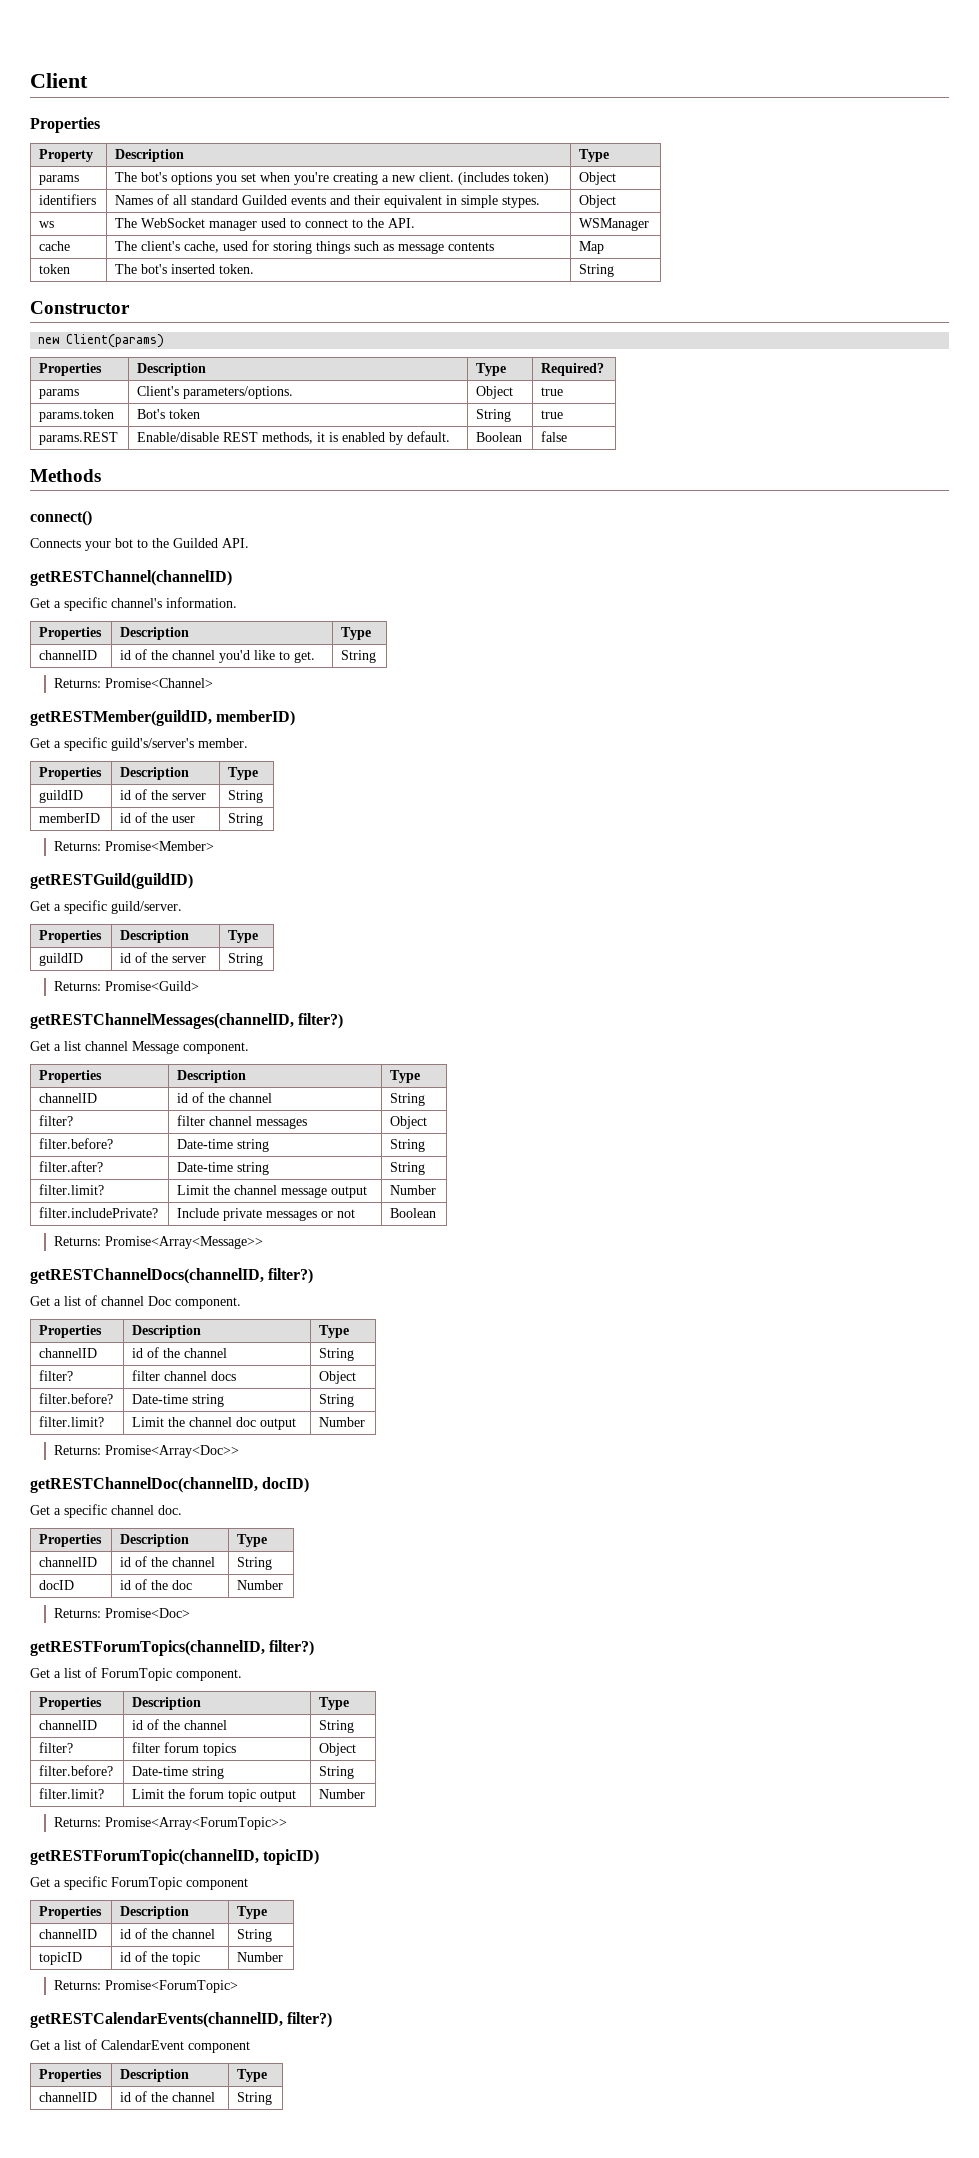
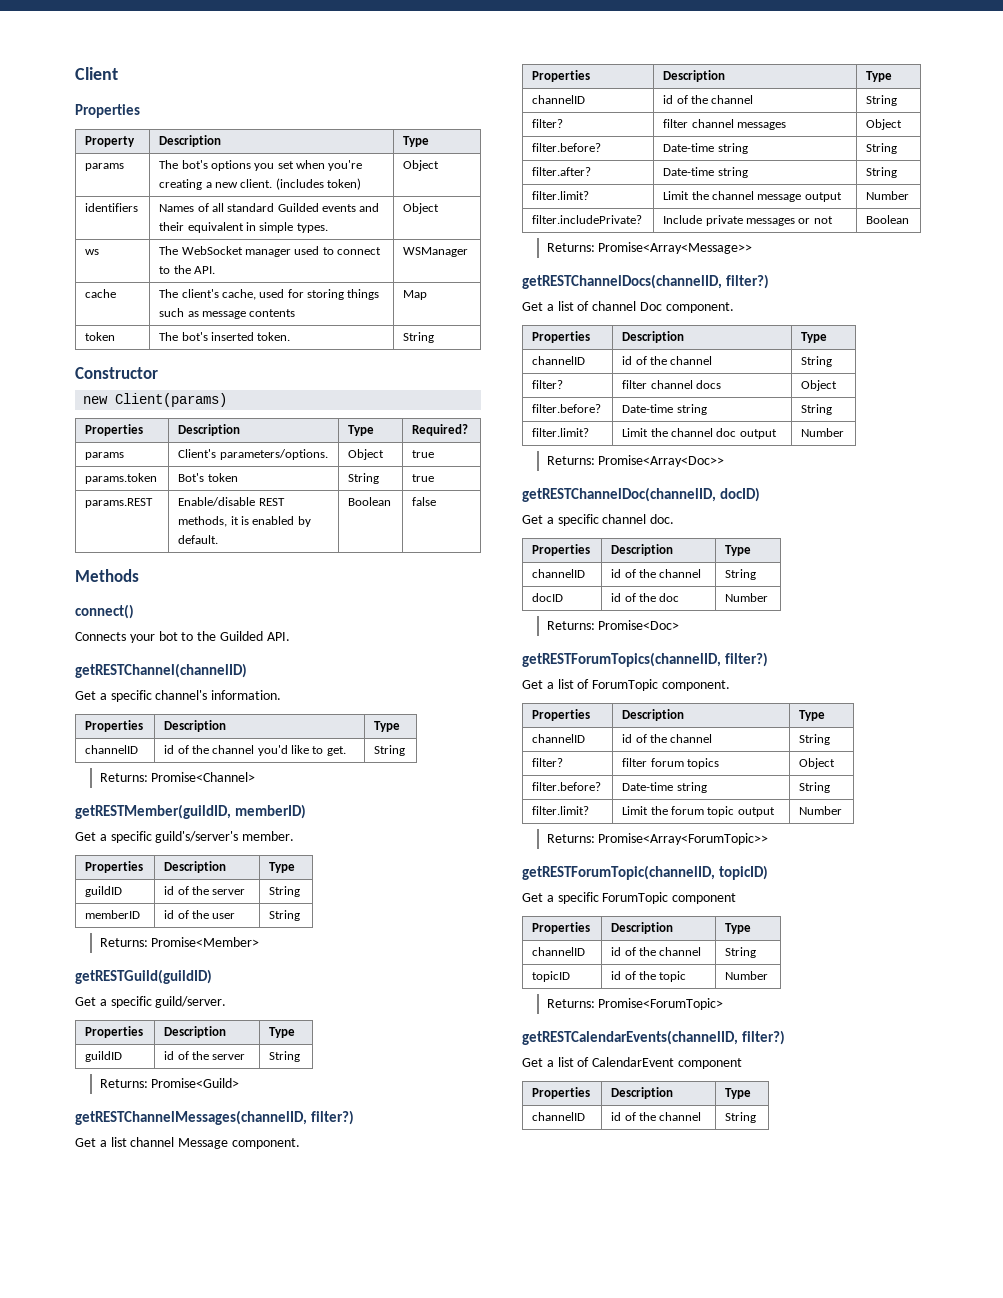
- identifiers | Names of all standard Guilded events and their equivalent in simple stypes. | Object
+ identifiers | Names of all standard Guilded events and their equivalent in simple types. | Object

